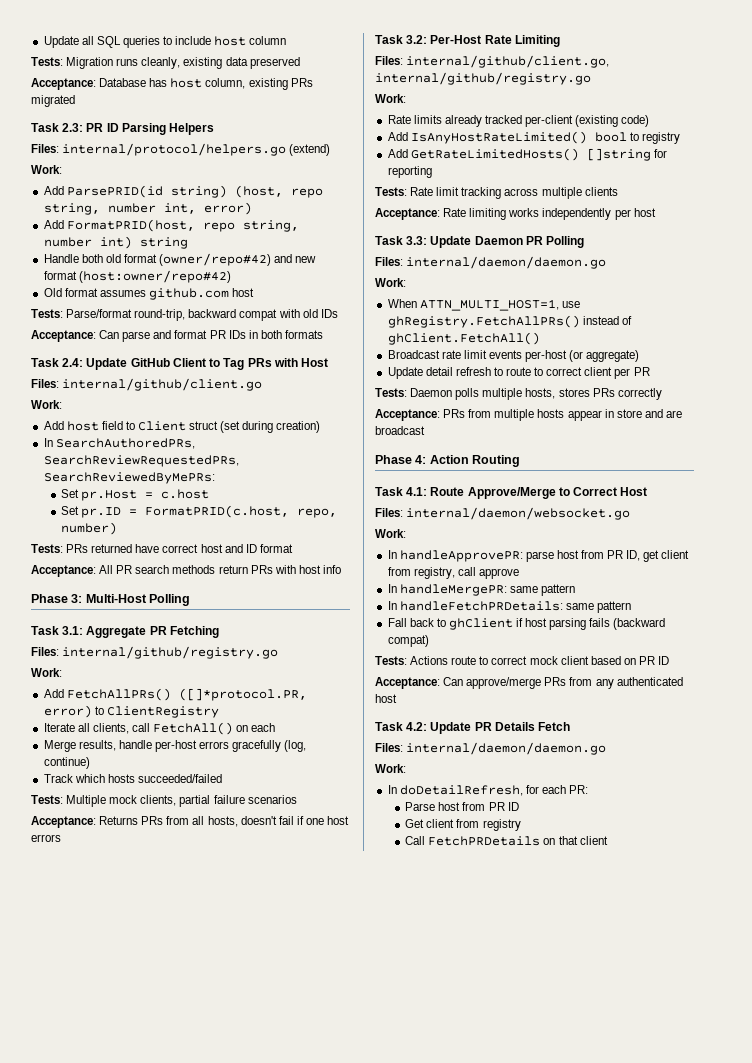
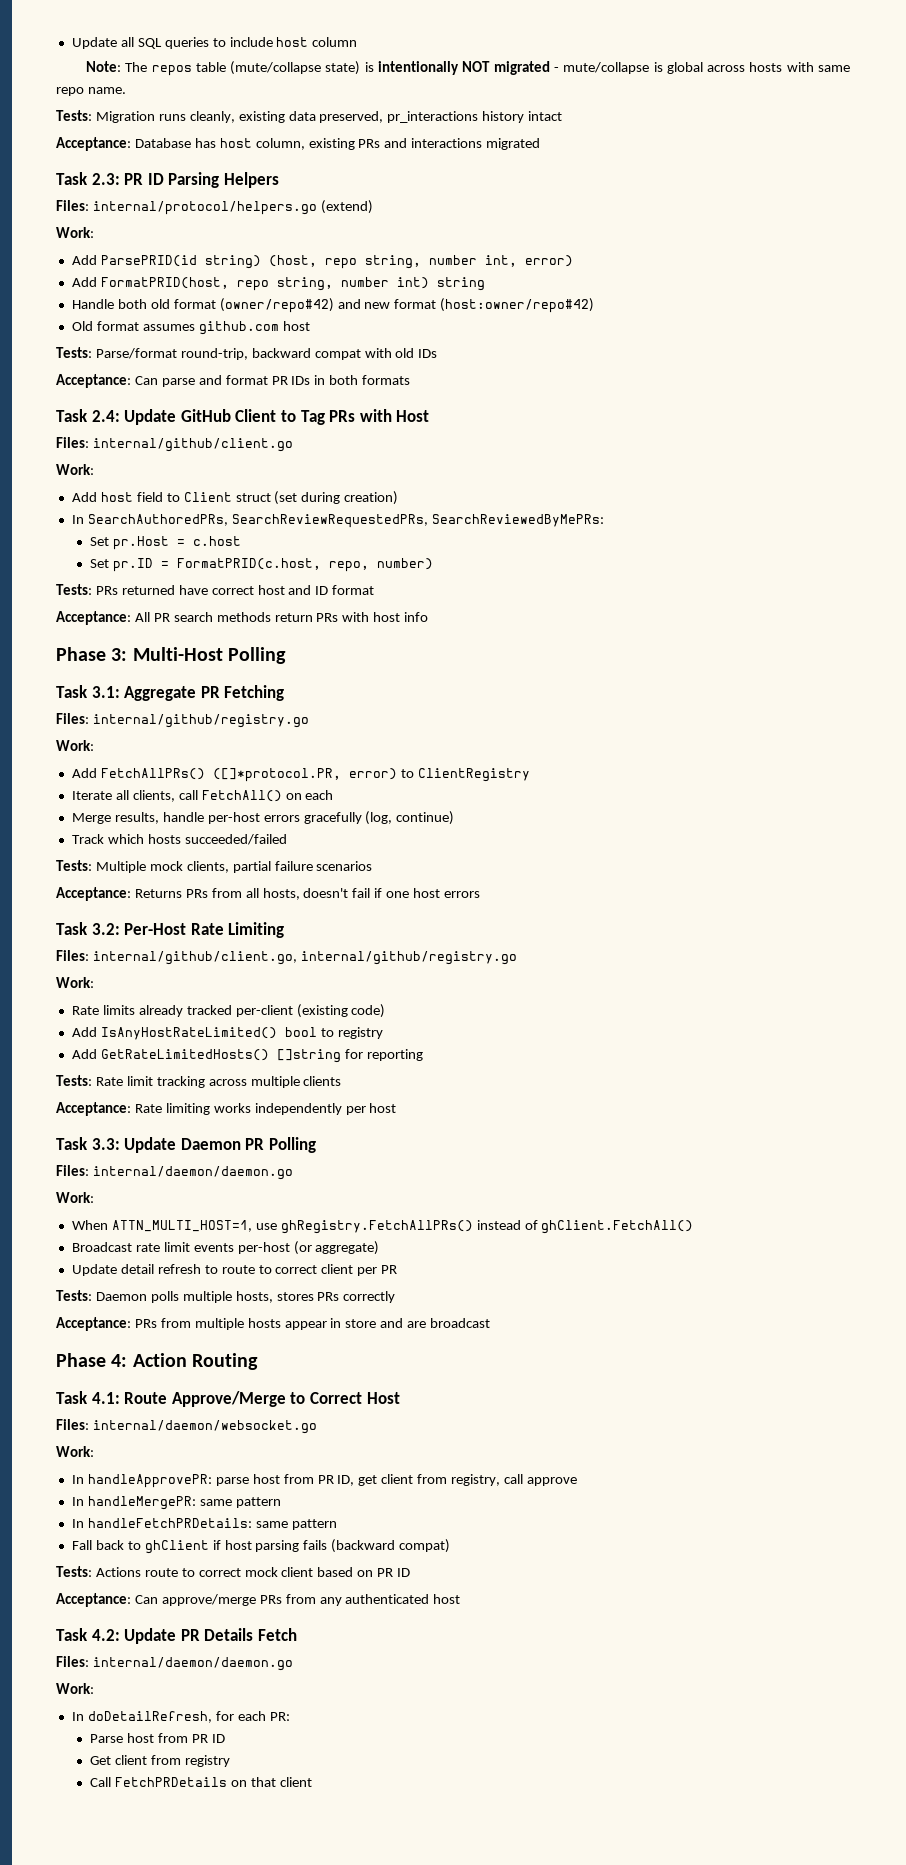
+ Note: The repos table (mute/collapse state) is intentionally NOT migrated - mute/collapse is global across hosts with same repo name.
- Tests: Migration runs cleanly, existing data preserved
+ Tests: Migration runs cleanly, existing data preserved, pr_interactions history intact
- Acceptance: Database has host column, existing PRs migrated
+ Acceptance: Database has host column, existing PRs and interactions migrated

